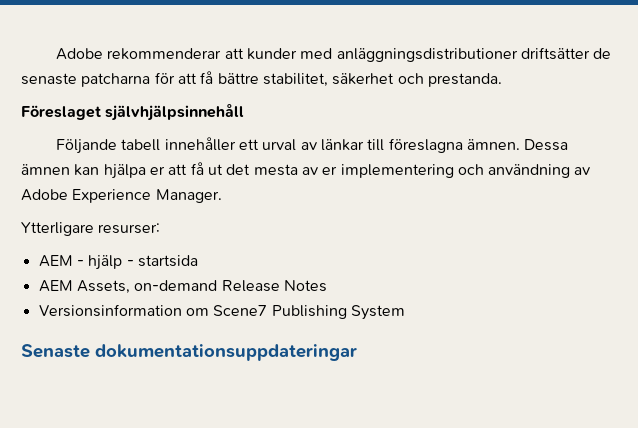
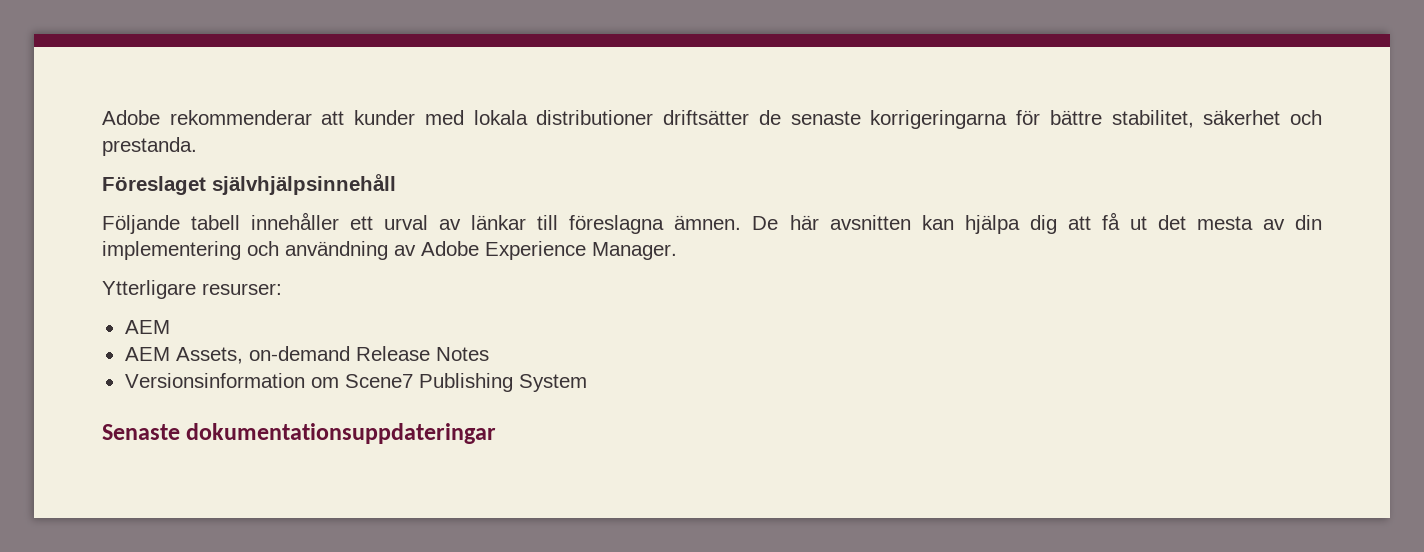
- Adobe rekommenderar att kunder med anläggningsdistributioner driftsätter de senaste patcharna för att få bättre stabilitet, säkerhet och prestanda.
+ Adobe rekommenderar att kunder med lokala distributioner driftsätter de senaste korrigeringarna för bättre stabilitet, säkerhet och prestanda.
- Dessa ämnen kan hjälpa er att få ut det mesta av er implementering och användning av Adobe Experience Manager.
+ De här avsnitten kan hjälpa dig att få ut det mesta av din implementering och användning av Adobe Experience Manager.
  Ytterligare resurser:
- AEM - hjälp - startsida
+ AEM

